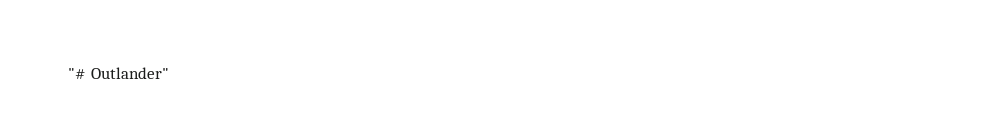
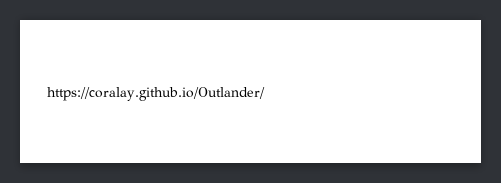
- "# Outlander"
+ https://coralay.github.io/Outlander/

